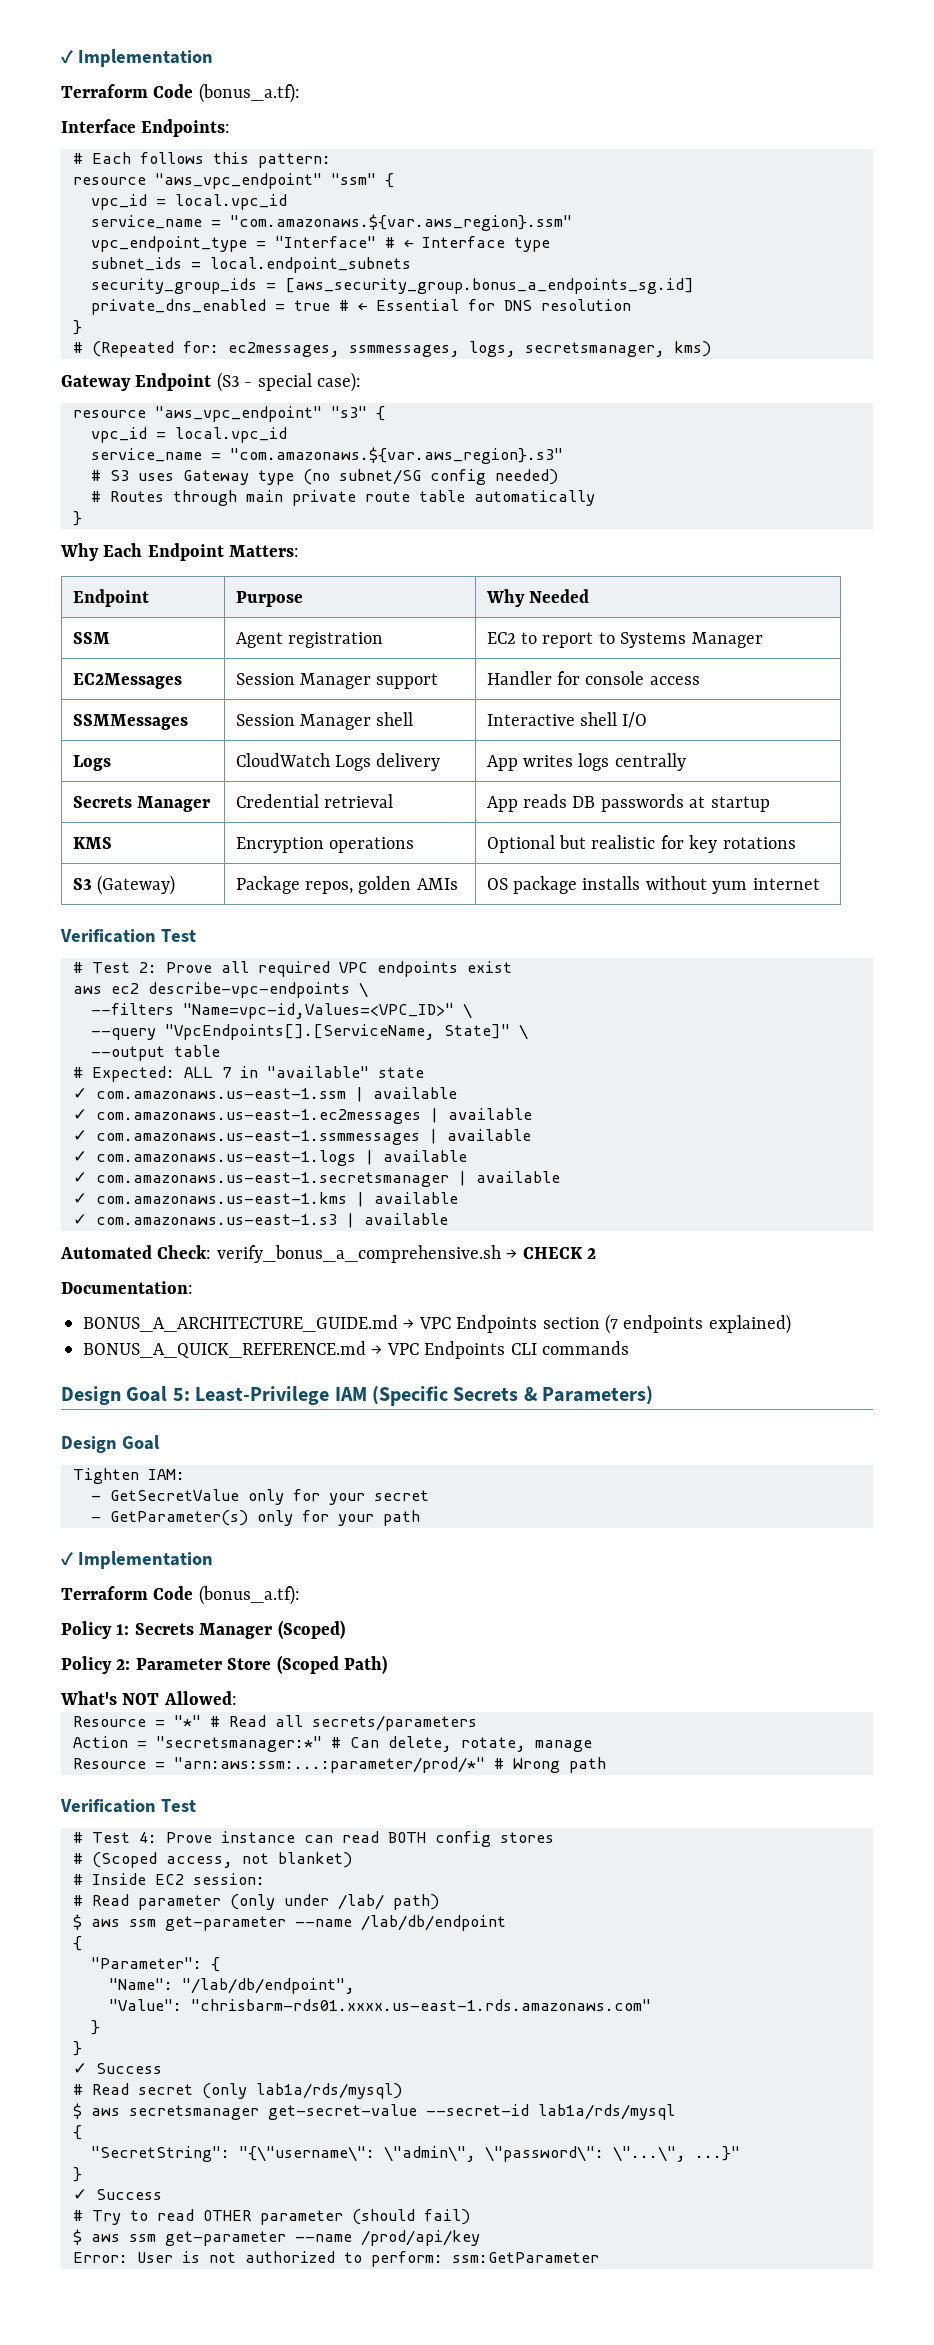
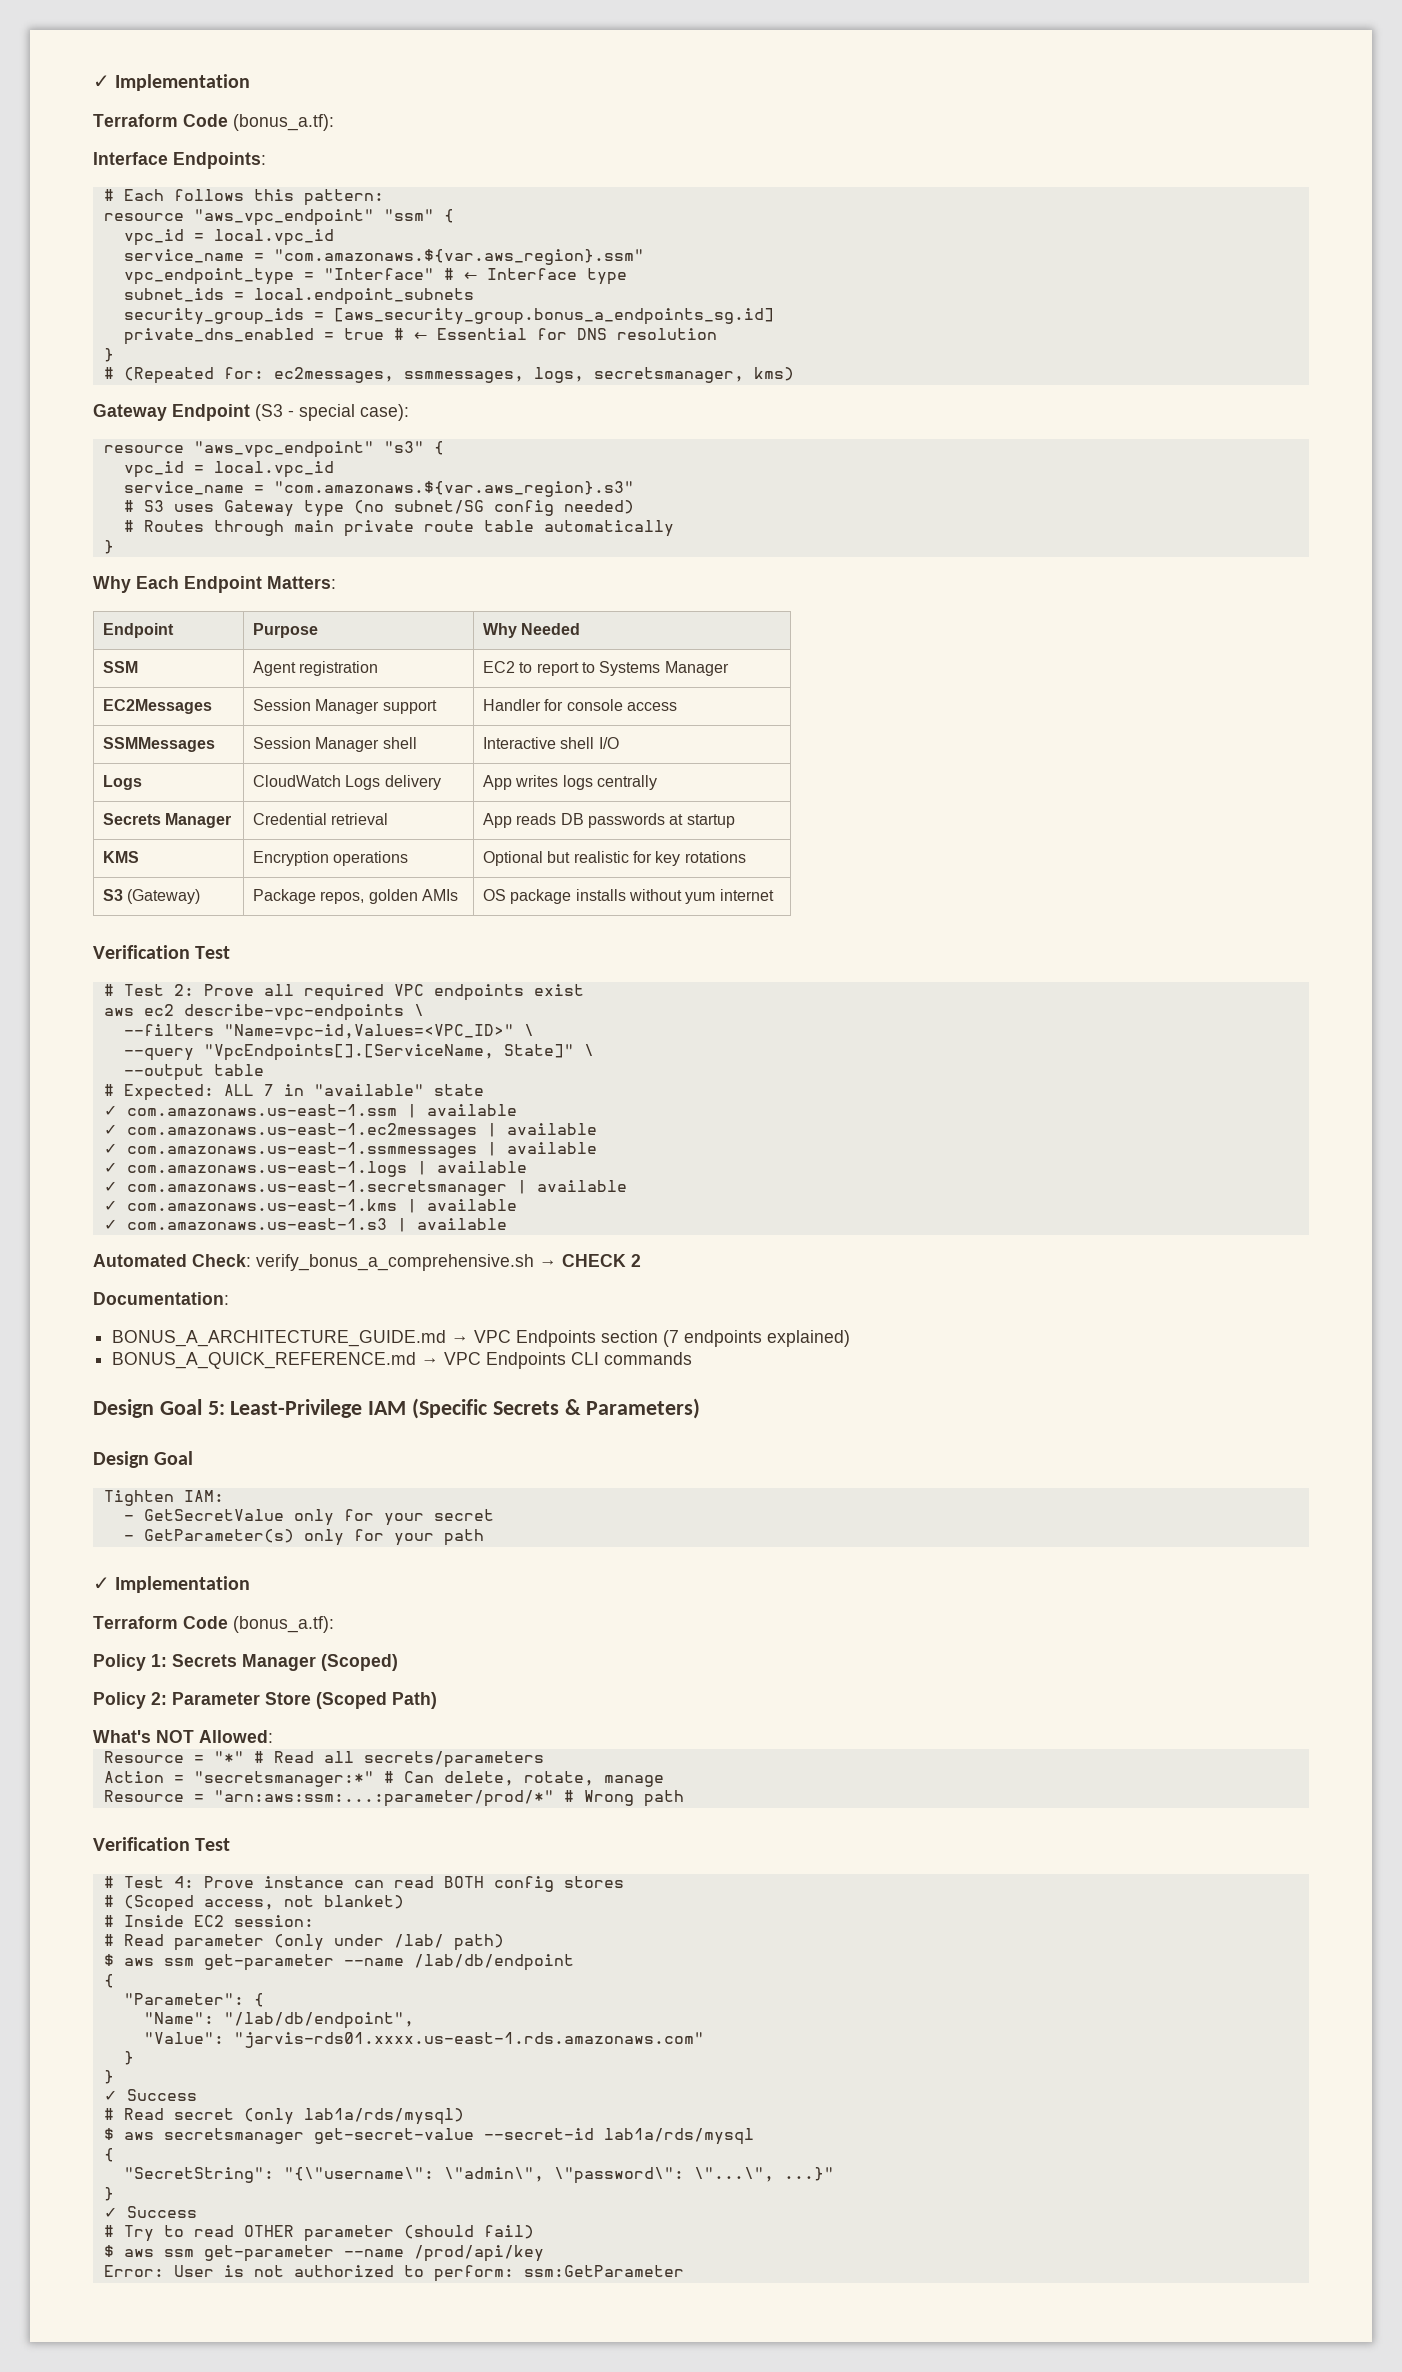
- "Value": "chrisbarm-rds01.xxxx.us-east-1.rds.amazonaws.com"
+ "Value": "jarvis-rds01.xxxx.us-east-1.rds.amazonaws.com"

